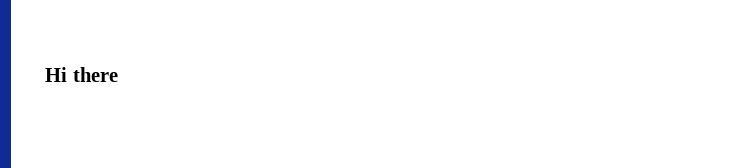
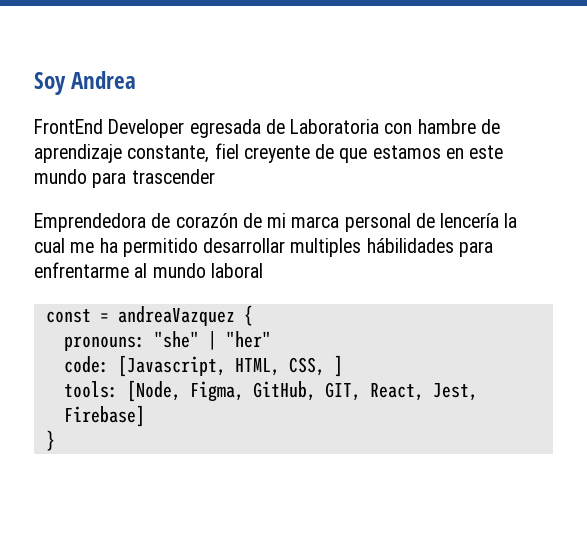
- Hi there
+ Soy Andrea
+ FrontEnd Developer egresada de Laboratoria con hambre de aprendizaje constante, fiel creyente de que estamos en este mundo para trascender
+ Emprendedora de corazón de mi marca personal de lencería la cual me ha permitido desarrollar multiples hábilidades para enfrentarme al mundo laboral
+ const = andreaVazquez {
+ pronouns: "she" | "her"
+ code: [Javascript, HTML, CSS, ]
+ tools: [Node, Figma, GitHub, GIT, React, Jest, Firebase]
+ }

